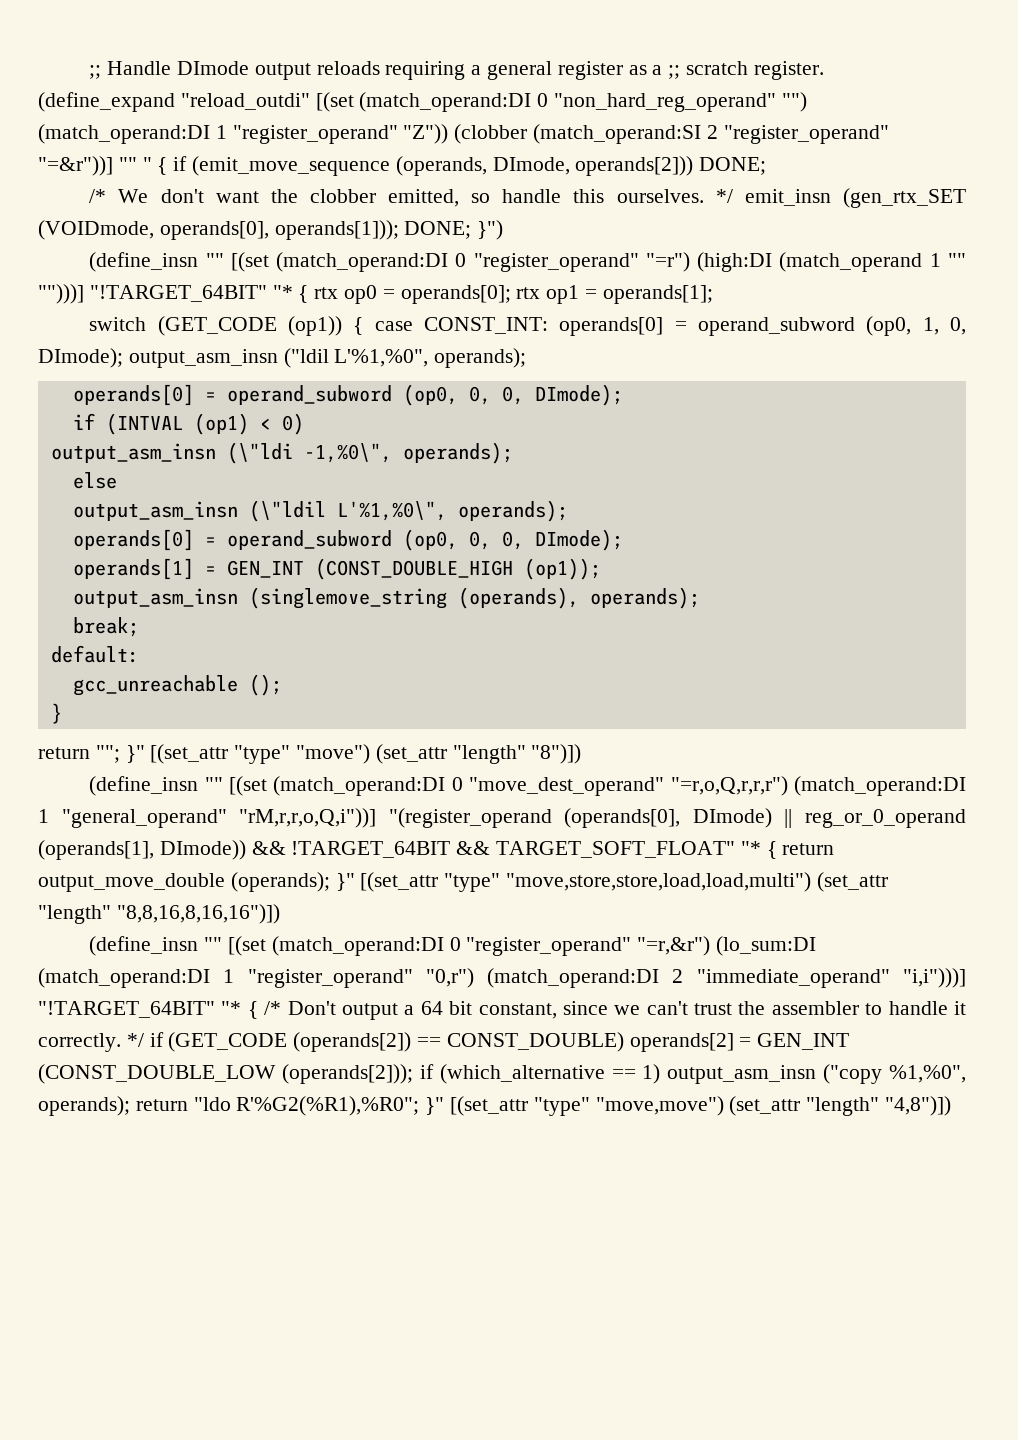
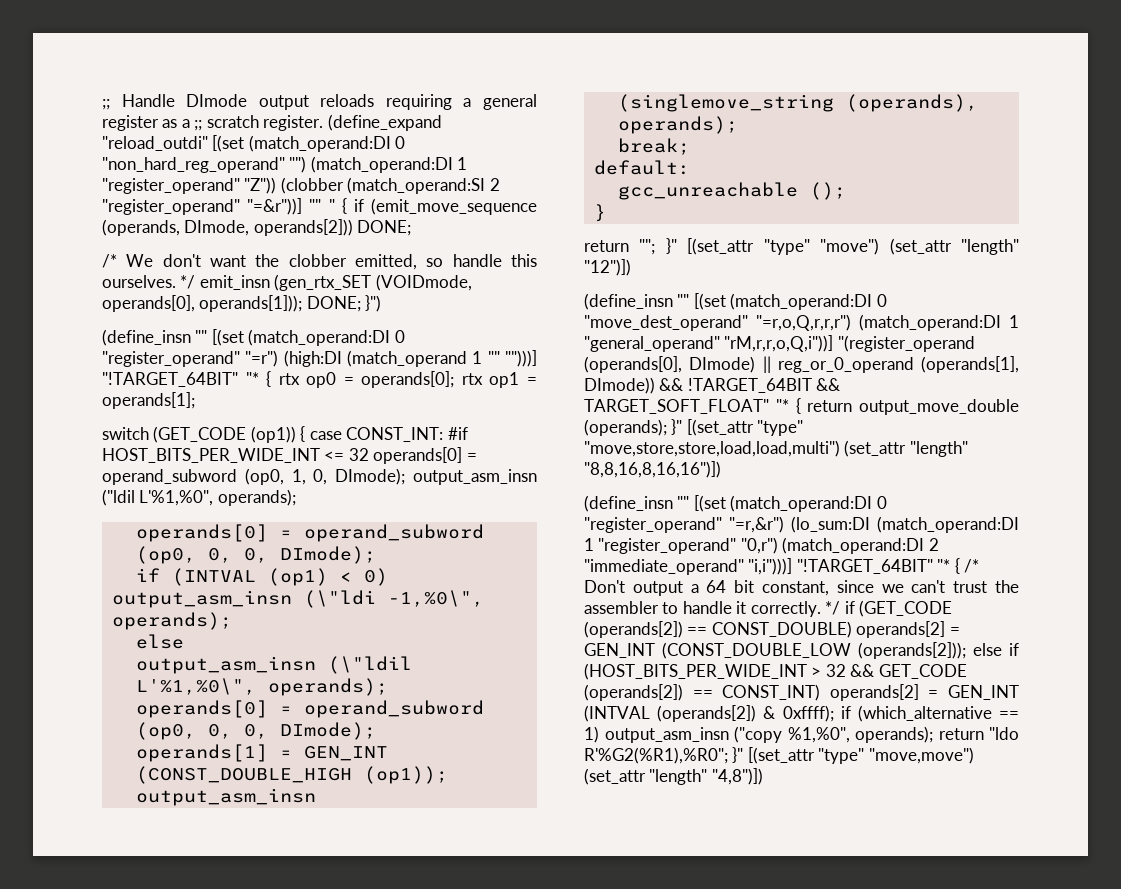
- switch (GET_CODE (op1)) { case CONST_INT: operands[0] = operand_subword (op0, 1, 0, DImode); output_asm_insn ("ldil L'%1,%0", operands);
+ switch (GET_CODE (op1)) { case CONST_INT: #if HOST_BITS_PER_WIDE_INT <= 32 operands[0] = operand_subword (op0, 1, 0, DImode); output_asm_insn ("ldil L'%1,%0", operands);
- return ""; }" [(set_attr "type" "move") (set_attr "length" "8")])
+ return ""; }" [(set_attr "type" "move") (set_attr "length" "12")])
- */ if (GET_CODE (operands[2]) == CONST_DOUBLE) operands[2] = GEN_INT (CONST_DOUBLE_LOW (operands[2])); if (which_alternative == 1) output_asm_insn ("copy %1,%0", operands); return "ldo R'%G2(%R1),%R0"; }" [(set_attr "type" "move,move") (set_attr "length" "4,8")])
+ */ if (GET_CODE (operands[2]) == CONST_DOUBLE) operands[2] = GEN_INT (CONST_DOUBLE_LOW (operands[2])); else if (HOST_BITS_PER_WIDE_INT > 32 && GET_CODE (operands[2]) == CONST_INT) operands[2] = GEN_INT (INTVAL (operands[2]) & 0xffff); if (which_alternative == 1) output_asm_insn ("copy %1,%0", operands); return "ldo R'%G2(%R1),%R0"; }" [(set_attr "type" "move,move") (set_attr "length" "4,8")])

